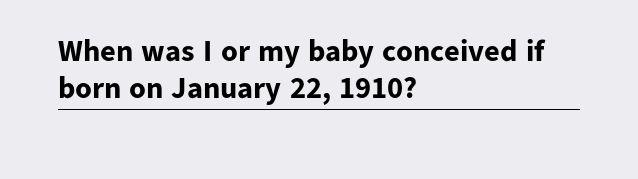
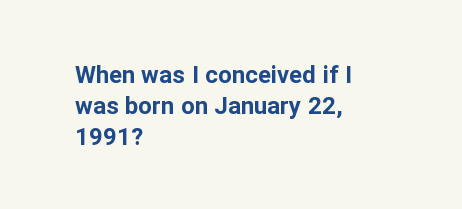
- When was I or my baby conceived if born on January 22, 1910?
+ When was I conceived if I was born on January 22, 1991?

